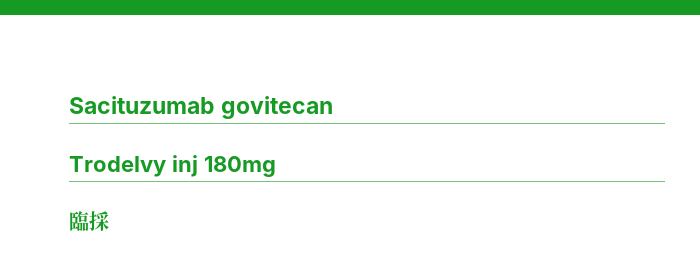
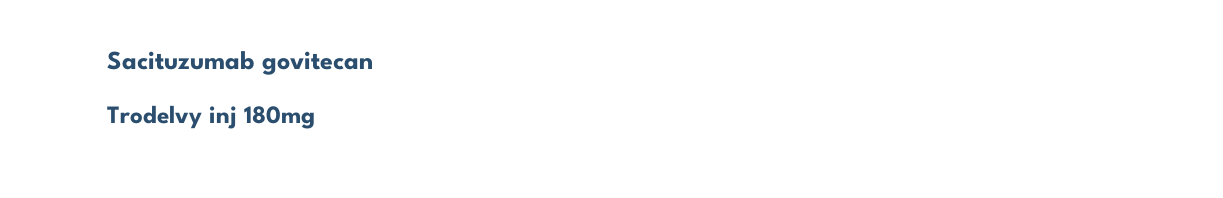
- 臨採

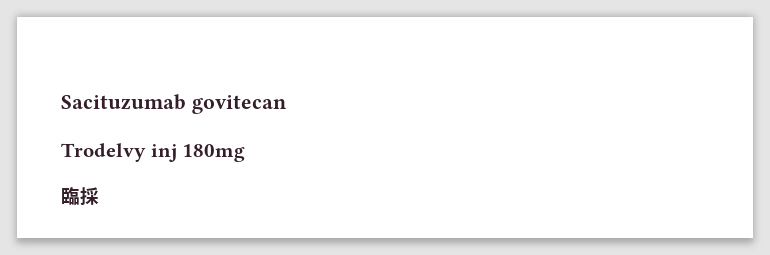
+ 臨採

